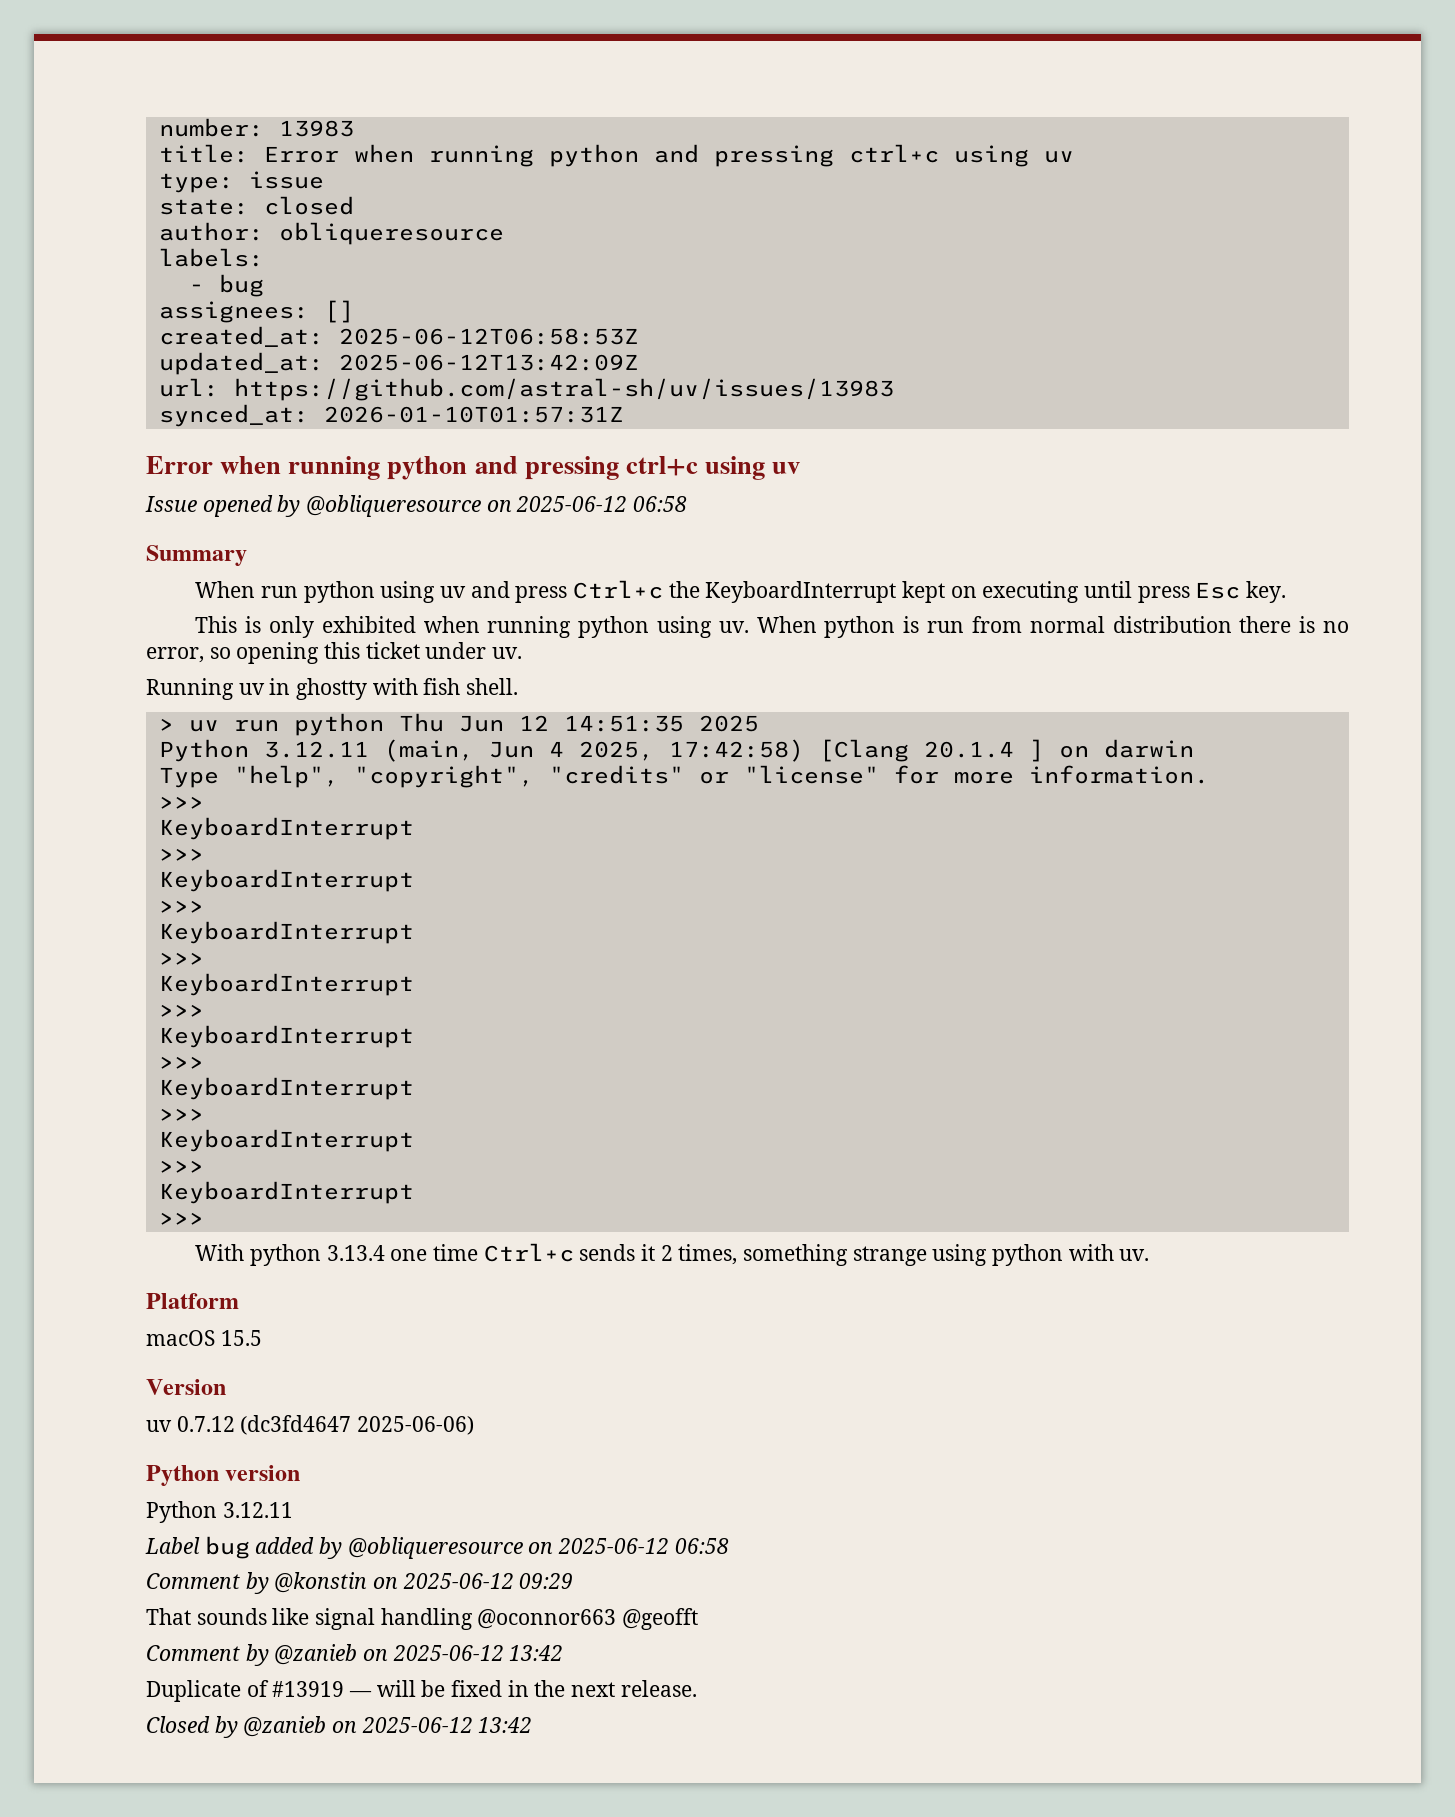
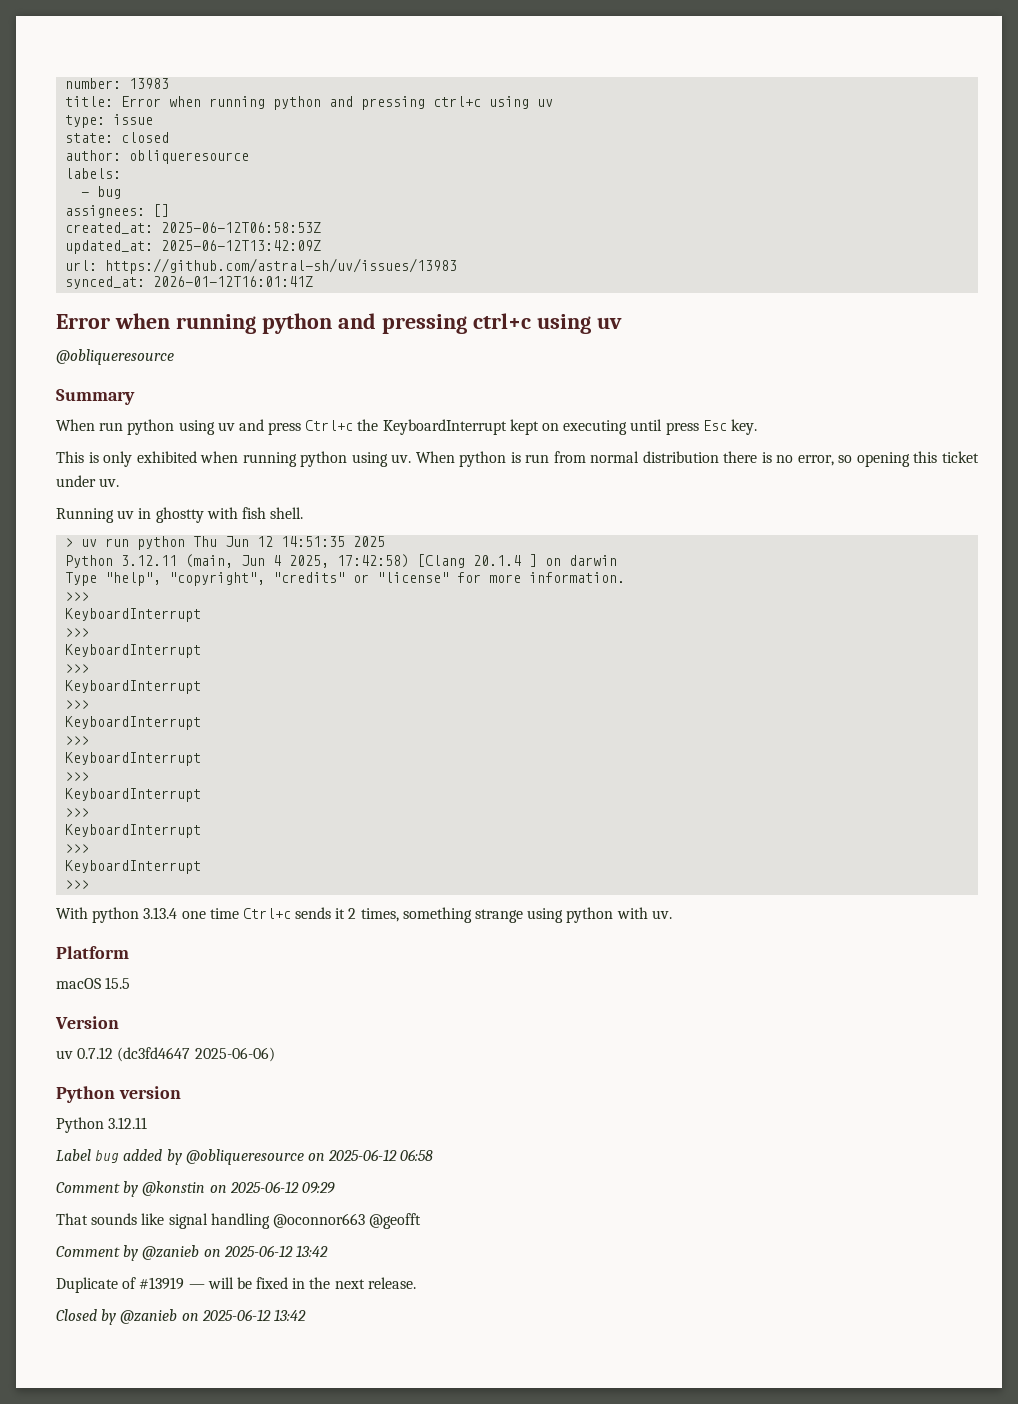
- synced_at: 2026-01-10T01:57:31Z
+ synced_at: 2026-01-12T16:01:41Z
  Error when running python and pressing ctrl+c using uv
- Issue opened by @obliqueresource on 2025-06-12 06:58
+ @obliqueresource

